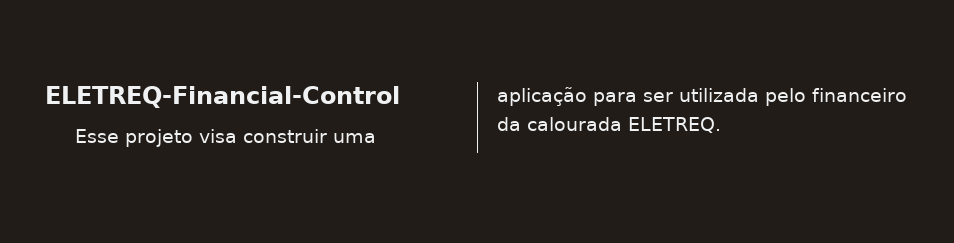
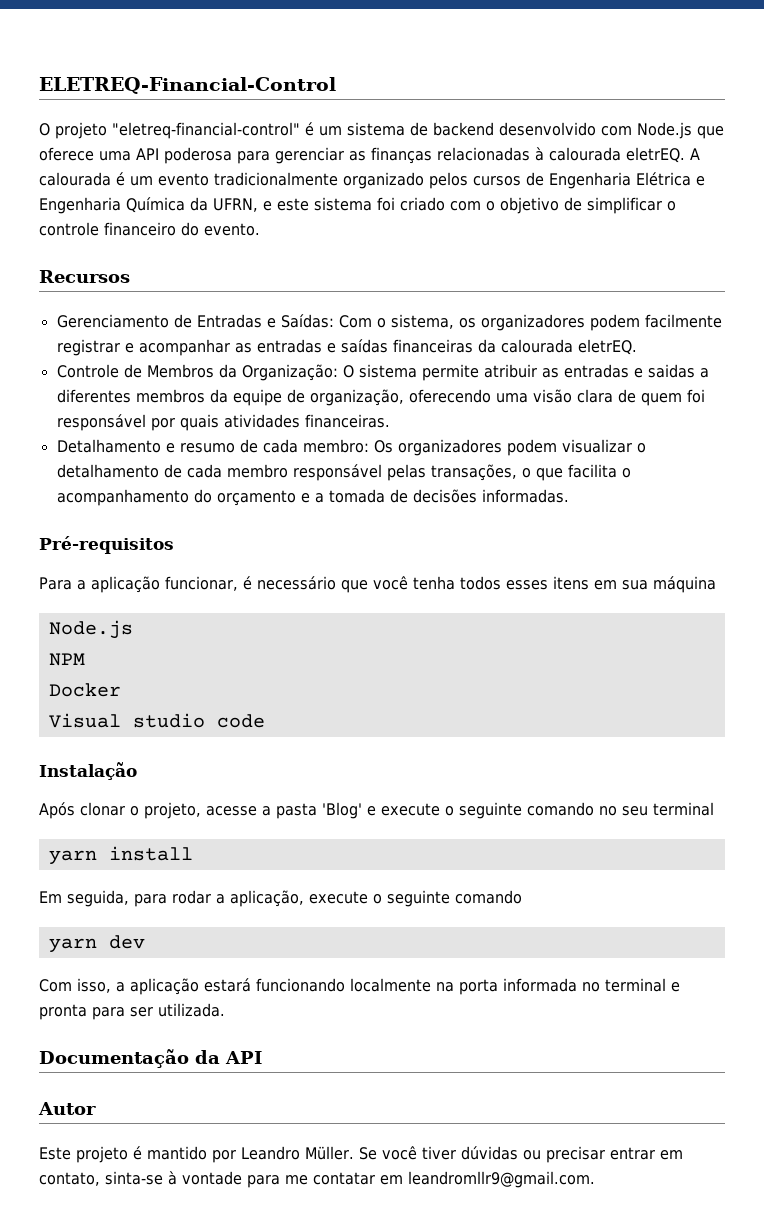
- Esse projeto visa construir uma aplicação para ser utilizada pelo financeiro da calourada ELETREQ.
+ O projeto "eletreq-financial-control" é um sistema de backend desenvolvido com Node.js que oferece uma API poderosa para gerenciar as finanças relacionadas à calourada eletrEQ. A calourada é um evento tradicionalmente organizado pelos cursos de Engenharia Elétrica e Engenharia Química da UFRN, e este sistema foi criado com o objetivo de simplificar o controle financeiro do evento.
+ Recursos
+ Gerenciamento de Entradas e Saídas: Com o sistema, os organizadores podem facilmente registrar e acompanhar as entradas e saídas financeiras da calourada eletrEQ.
+ Controle de Membros da Organização: O sistema permite atribuir as entradas e saidas a diferentes membros da equipe de organização, oferecendo uma visão clara de quem foi responsável por quais atividades financeiras.
+ Detalhamento e resumo de cada membro: Os organizadores podem visualizar o detalhamento de cada membro responsável pelas transações, o que facilita o acompanhamento do orçamento e a tomada de decisões informadas.
+ Pré-requisitos
+ Para a aplicação funcionar, é necessário que você tenha todos esses itens em sua máquina
+ Node.js
+ NPM
+ Docker
+ Visual studio code
+ Instalação
+ Após clonar o projeto, acesse a pasta 'Blog' e execute o seguinte comando no seu terminal
+ yarn install
+ Em seguida, para rodar a aplicação, execute o seguinte comando
+ yarn dev
+ Com isso, a aplicação estará funcionando localmente na porta informada no terminal e pronta para ser utilizada.
+ Documentação da API
+ Autor
+ Este projeto é mantido por Leandro Müller. Se você tiver dúvidas ou precisar entrar em contato, sinta-se à vontade para me contatar em leandromllr9@gmail.com.

